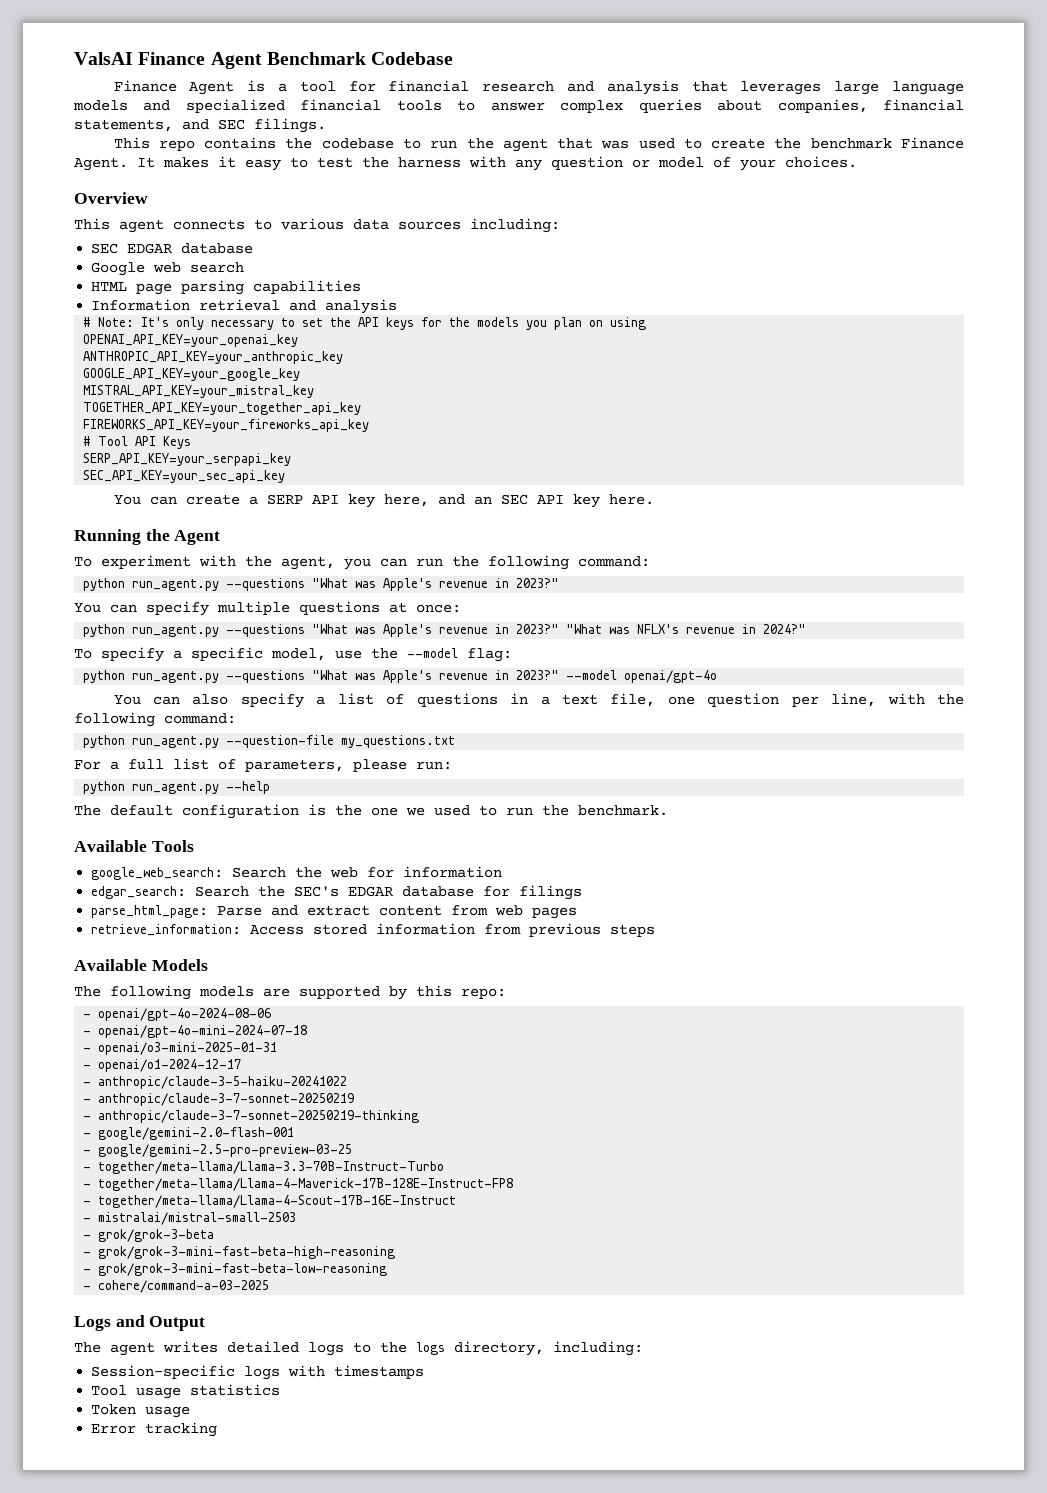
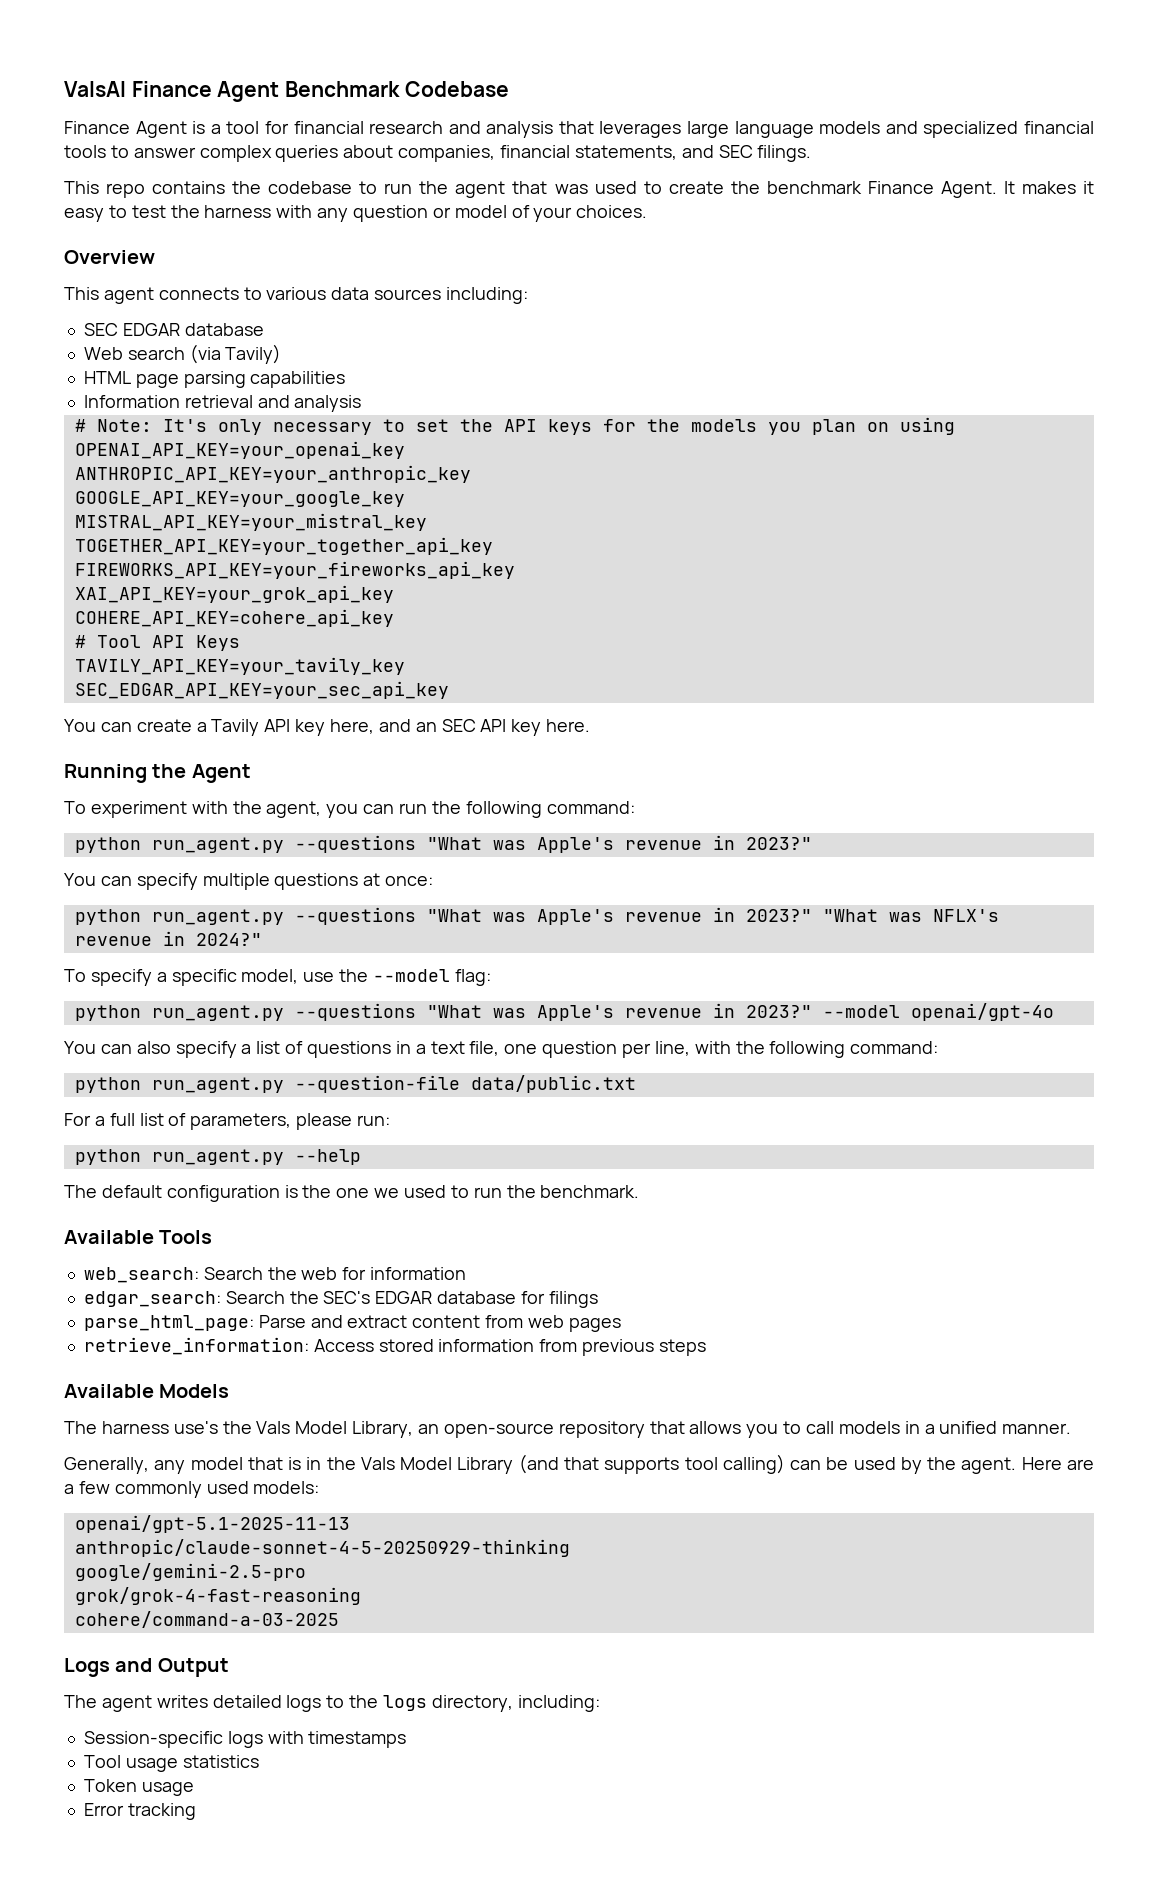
- Google web search
+ Web search (via Tavily)
+ XAI_API_KEY=your_grok_api_key
+ COHERE_API_KEY=cohere_api_key
- SERP_API_KEY=your_serpapi_key
- SEC_API_KEY=your_sec_api_key
+ TAVILY_API_KEY=your_tavily_key
+ SEC_EDGAR_API_KEY=your_sec_api_key
- You can create a SERP API key here, and an SEC API key here.
+ You can create a Tavily API key here, and an SEC API key here.
- python run_agent.py --question-file my_questions.txt
+ python run_agent.py --question-file data/public.txt
- google_web_search: Search the web for information
+ web_search: Search the web for information
- The following models are supported by this repo:
- - openai/gpt-4o-2024-08-06
- - openai/gpt-4o-mini-2024-07-18
- - openai/o3-mini-2025-01-31
- - openai/o1-2024-12-17
- - anthropic/claude-3-5-haiku-20241022
- - anthropic/claude-3-7-sonnet-20250219
- - anthropic/claude-3-7-sonnet-20250219-thinking
- - google/gemini-2.0-flash-001
- - google/gemini-2.5-pro-preview-03-25
- - together/meta-llama/Llama-3.3-70B-Instruct-Turbo
- - together/meta-llama/Llama-4-Maverick-17B-128E-Instruct-FP8
- - together/meta-llama/Llama-4-Scout-17B-16E-Instruct
- - mistralai/mistral-small-2503
- - grok/grok-3-beta
- - grok/grok-3-mini-fast-beta-high-reasoning
- - grok/grok-3-mini-fast-beta-low-reasoning
- - cohere/command-a-03-2025
+ The harness use's the Vals Model Library, an open-source repository that allows you to call models in a unified manner.
+ Generally, any model that is in the Vals Model Library (and that supports tool calling) can be used by the agent. Here are a few commonly used models:
+ openai/gpt-5.1-2025-11-13
+ anthropic/claude-sonnet-4-5-20250929-thinking
+ google/gemini-2.5-pro
+ grok/grok-4-fast-reasoning
+ cohere/command-a-03-2025

